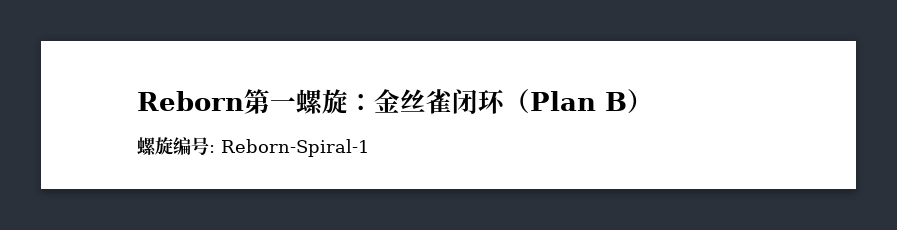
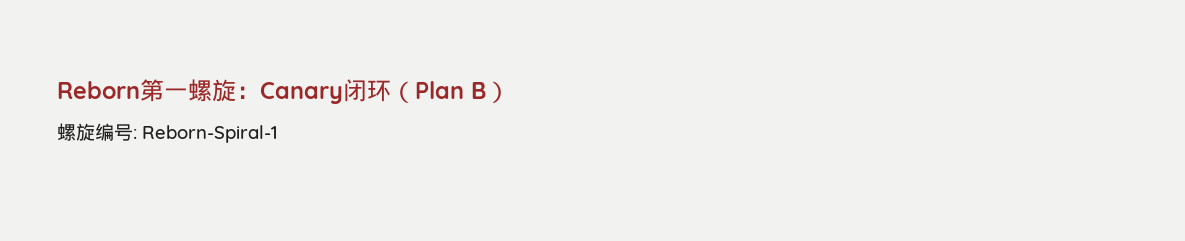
- Reborn第一螺旋：金丝雀闭环（Plan B）
+ Reborn第一螺旋：Canary闭环（Plan B）

